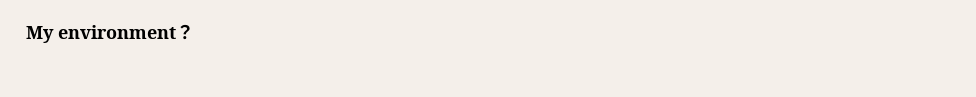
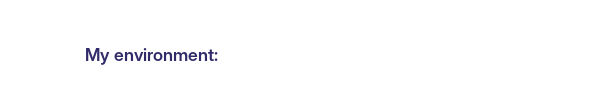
- My environment？
+ My environment:

